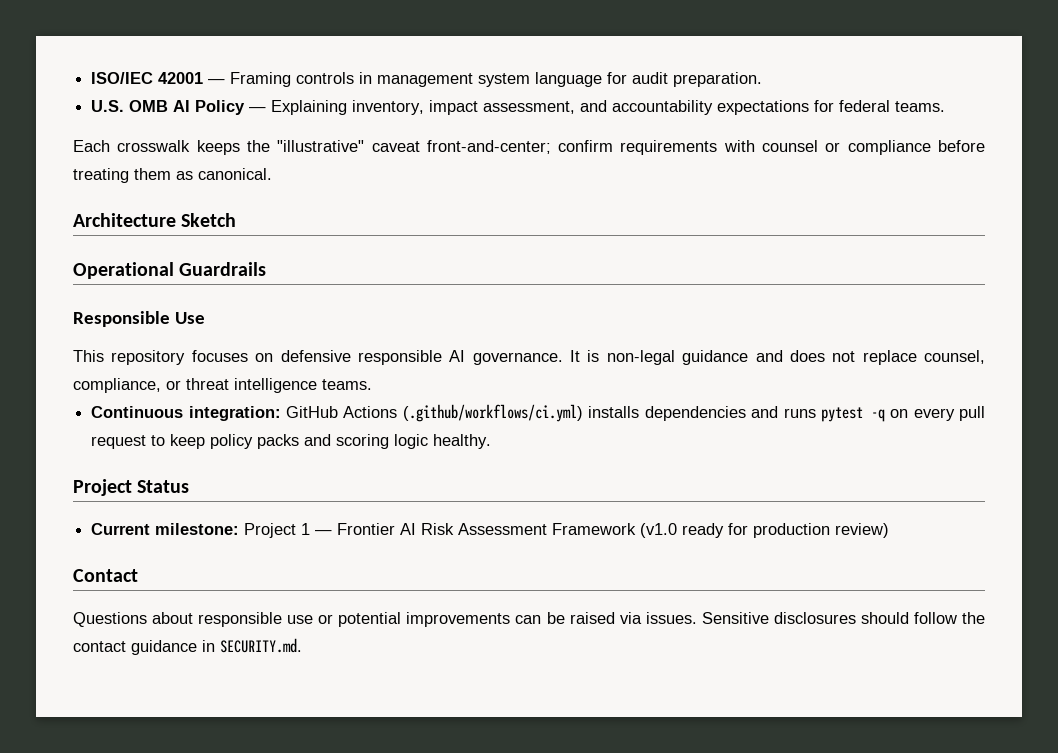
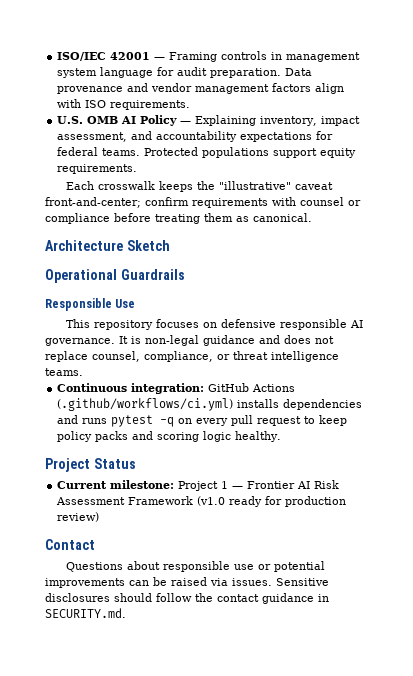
+ Data provenance and vendor management factors align with ISO requirements.
+ Protected populations support equity requirements.

